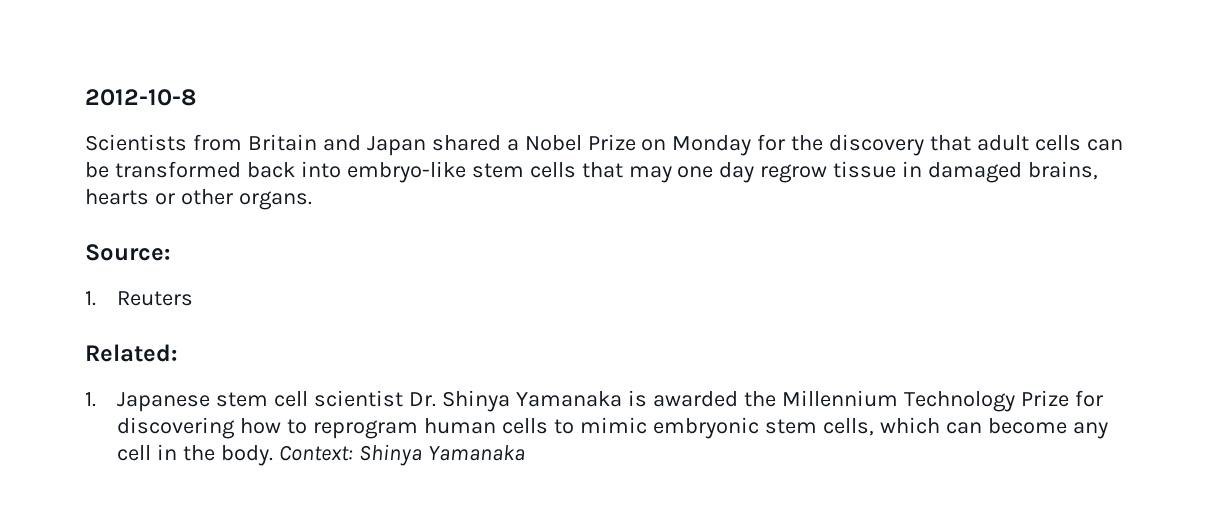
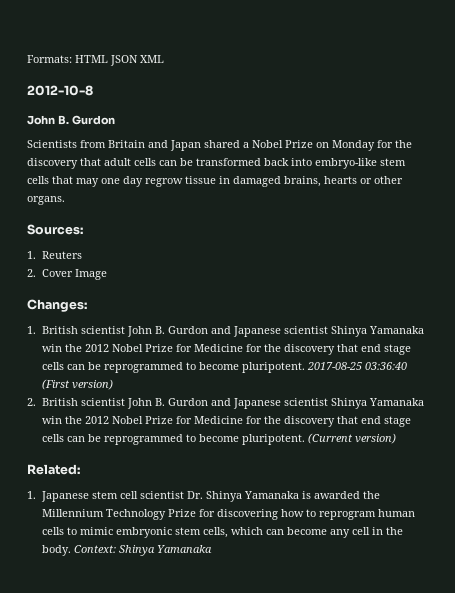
+ Formats: HTML JSON XML
  2012-10-8
+ John B. Gurdon
- Source:
+ Sources:
+ 2. Cover Image
+ Changes:
+ 1. British scientist John B. Gurdon and Japanese scientist Shinya Yamanaka win the 2012 Nobel Prize for Medicine for the discovery that end stage cells can be reprogrammed to become pluripotent. 2017-08-25 03:36:40 (First version)
+ 2. British scientist John B. Gurdon and Japanese scientist Shinya Yamanaka win the 2012 Nobel Prize for Medicine for the discovery that end stage cells can be reprogrammed to become pluripotent. (Current version)

